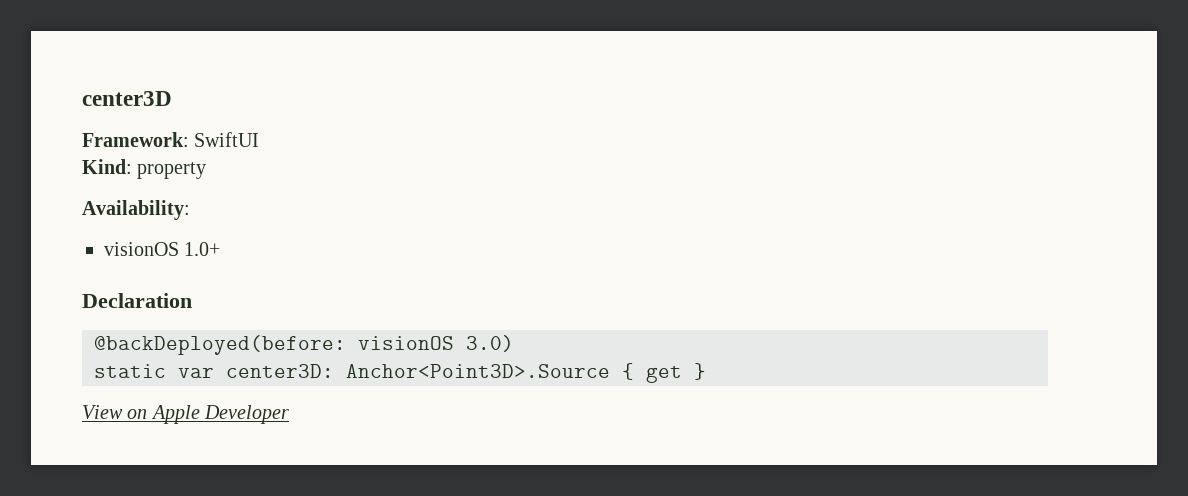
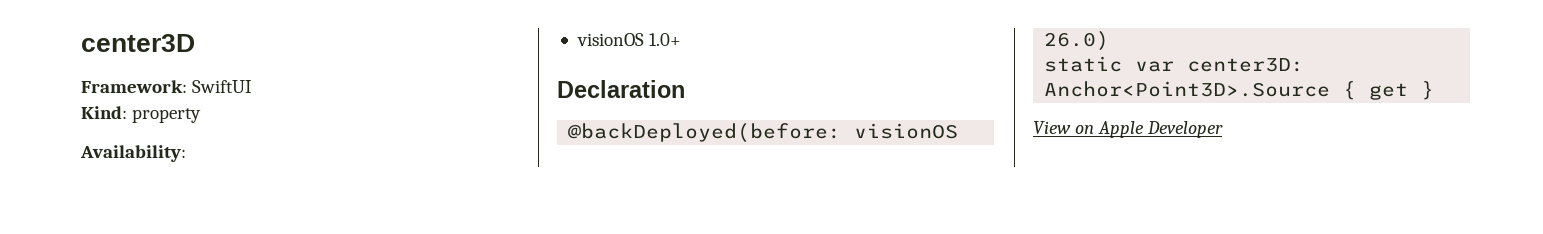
- @backDeployed(before: visionOS 3.0)
+ @backDeployed(before: visionOS 26.0)

